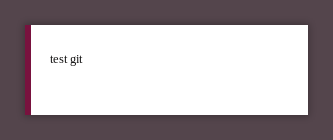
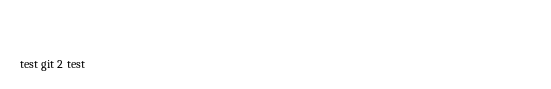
- test git
+ test git 2 test

